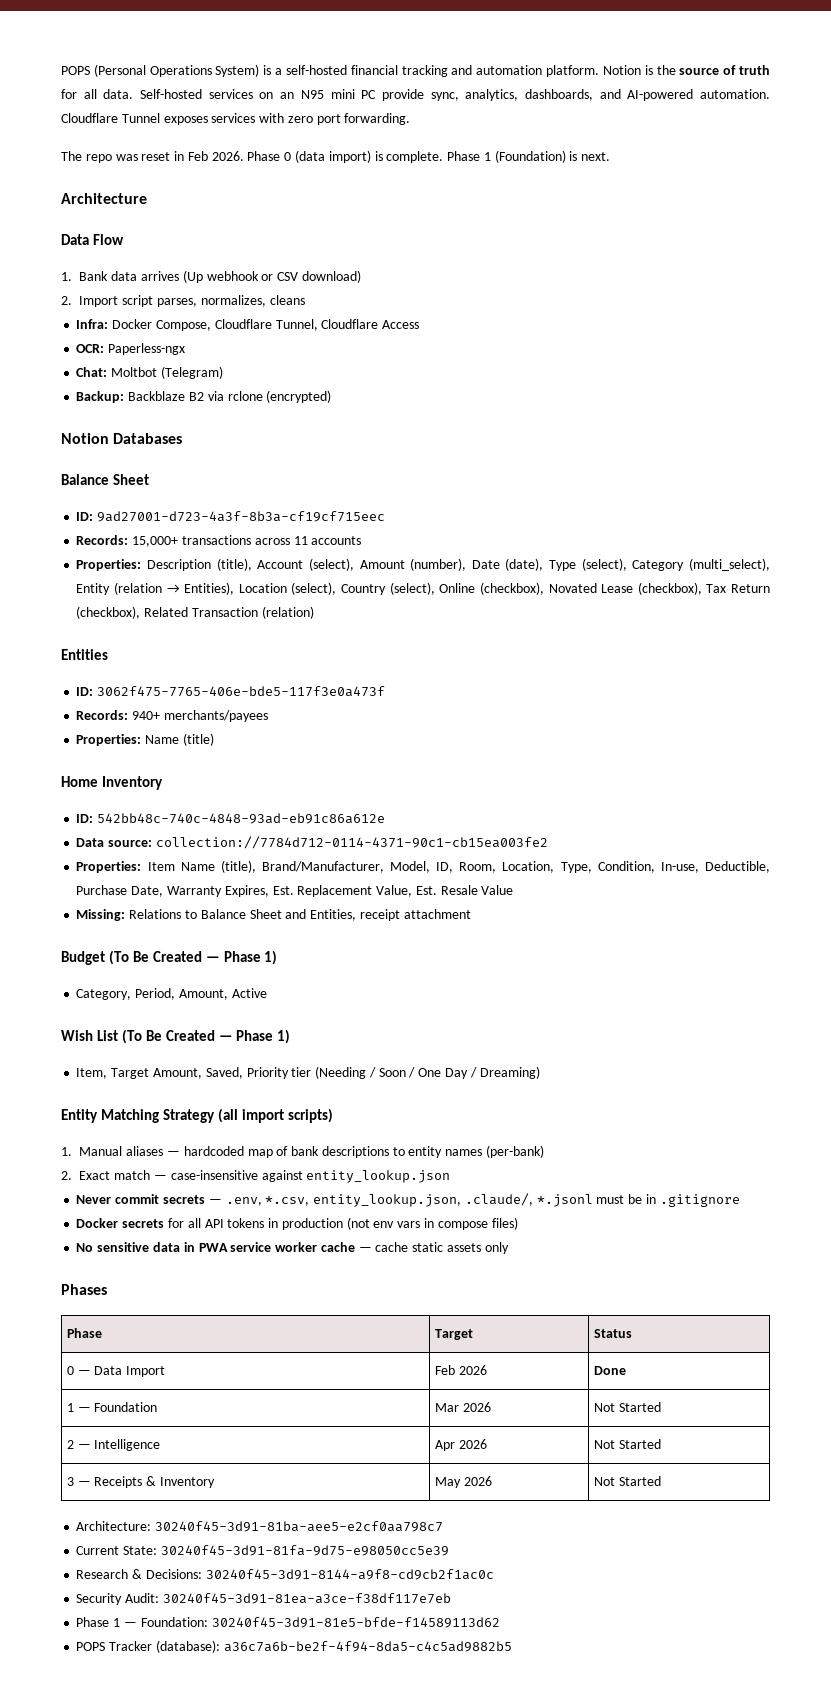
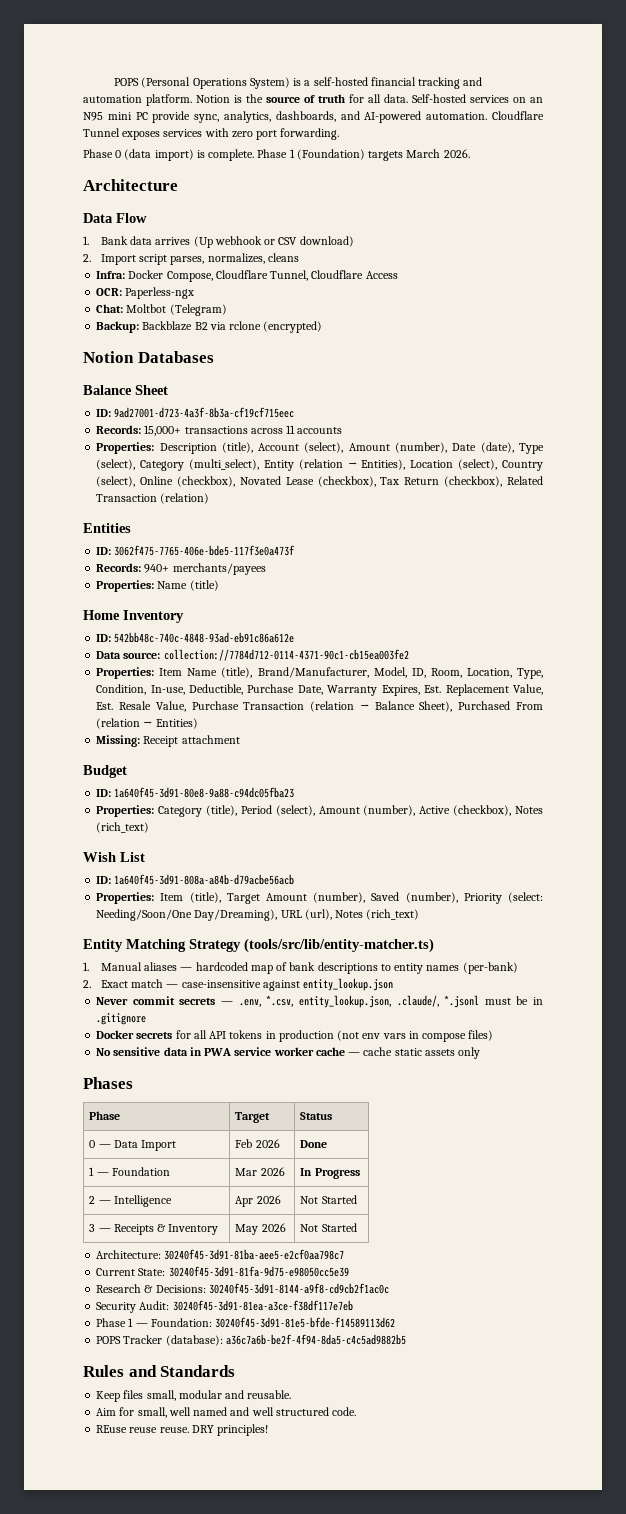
- The repo was reset in Feb 2026.
- Phase 1 (Foundation) is next.
+ Phase 1 (Foundation) targets March 2026.
- Properties: Item Name (title), Brand/Manufacturer, Model, ID, Room, Location, Type, Condition, In-use, Deductible, Purchase Date, Warranty Expires, Est. Replacement Value, Est. Resale Value
- Missing: Relations to Balance Sheet and Entities, receipt attachment
- Budget (To Be Created — Phase 1)
- Category, Period, Amount, Active
- Wish List (To Be Created — Phase 1)
- Item, Target Amount, Saved, Priority tier (Needing / Soon / One Day / Dreaming)
+ Properties: Item Name (title), Brand/Manufacturer, Model, ID, Room, Location, Type, Condition, In-use, Deductible, Purchase Date, Warranty Expires, Est. Replacement Value, Est. Resale Value, Purchase Transaction (relation → Balance Sheet), Purchased From (relation → Entities)
+ Missing: Receipt attachment
+ Budget
+ ID: 1a640f45-3d91-80e8-9a88-c94dc05fba23
+ Properties: Category (title), Period (select), Amount (number), Active (checkbox), Notes (rich_text)
+ Wish List
+ ID: 1a640f45-3d91-808a-a84b-d79acbe56acb
+ Properties: Item (title), Target Amount (number), Saved (number), Priority (select: Needing/Soon/One Day/Dreaming), URL (url), Notes (rich_text)
- Entity Matching Strategy (all import scripts)
+ Entity Matching Strategy (tools/src/lib/entity-matcher.ts)
- 1 — Foundation | Mar 2026 | Not Started
+ 1 — Foundation | Mar 2026 | In Progress
+ Rules and Standards
+ Keep files small, modular and reusable.
+ Aim for small, well named and well structured code.
+ REuse reuse reuse. DRY principles!

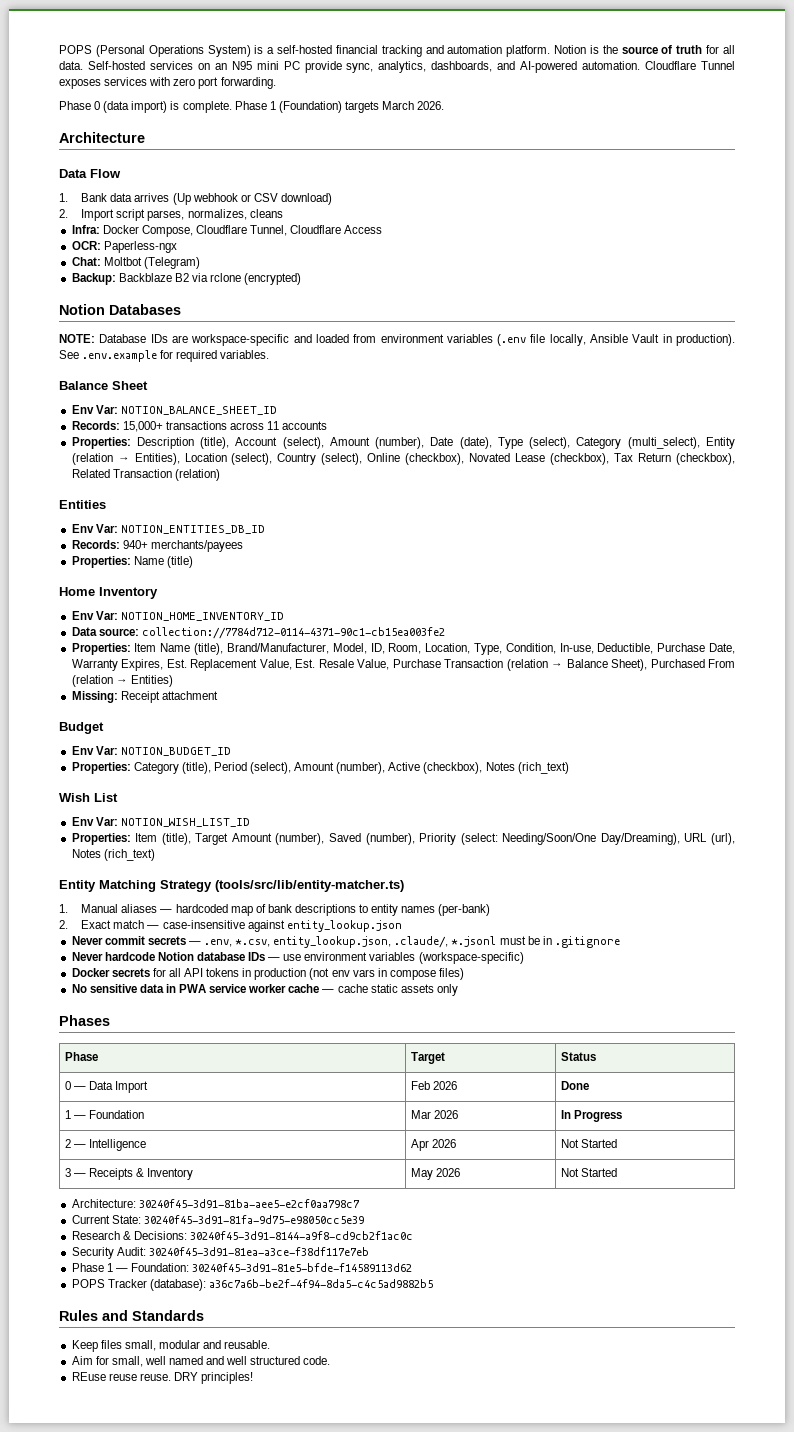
+ NOTE: Database IDs are workspace-specific and loaded from environment variables (.env file locally, Ansible Vault in production). See .env.example for required variables.
- ID: 9ad27001-d723-4a3f-8b3a-cf19cf715eec
+ Env Var: NOTION_BALANCE_SHEET_ID
- ID: 3062f475-7765-406e-bde5-117f3e0a473f
+ Env Var: NOTION_ENTITIES_DB_ID
- ID: 542bb48c-740c-4848-93ad-eb91c86a612e
+ Env Var: NOTION_HOME_INVENTORY_ID
- ID: 1a640f45-3d91-80e8-9a88-c94dc05fba23
+ Env Var: NOTION_BUDGET_ID
- ID: 1a640f45-3d91-808a-a84b-d79acbe56acb
+ Env Var: NOTION_WISH_LIST_ID
+ Never hardcode Notion database IDs — use environment variables (workspace-specific)

